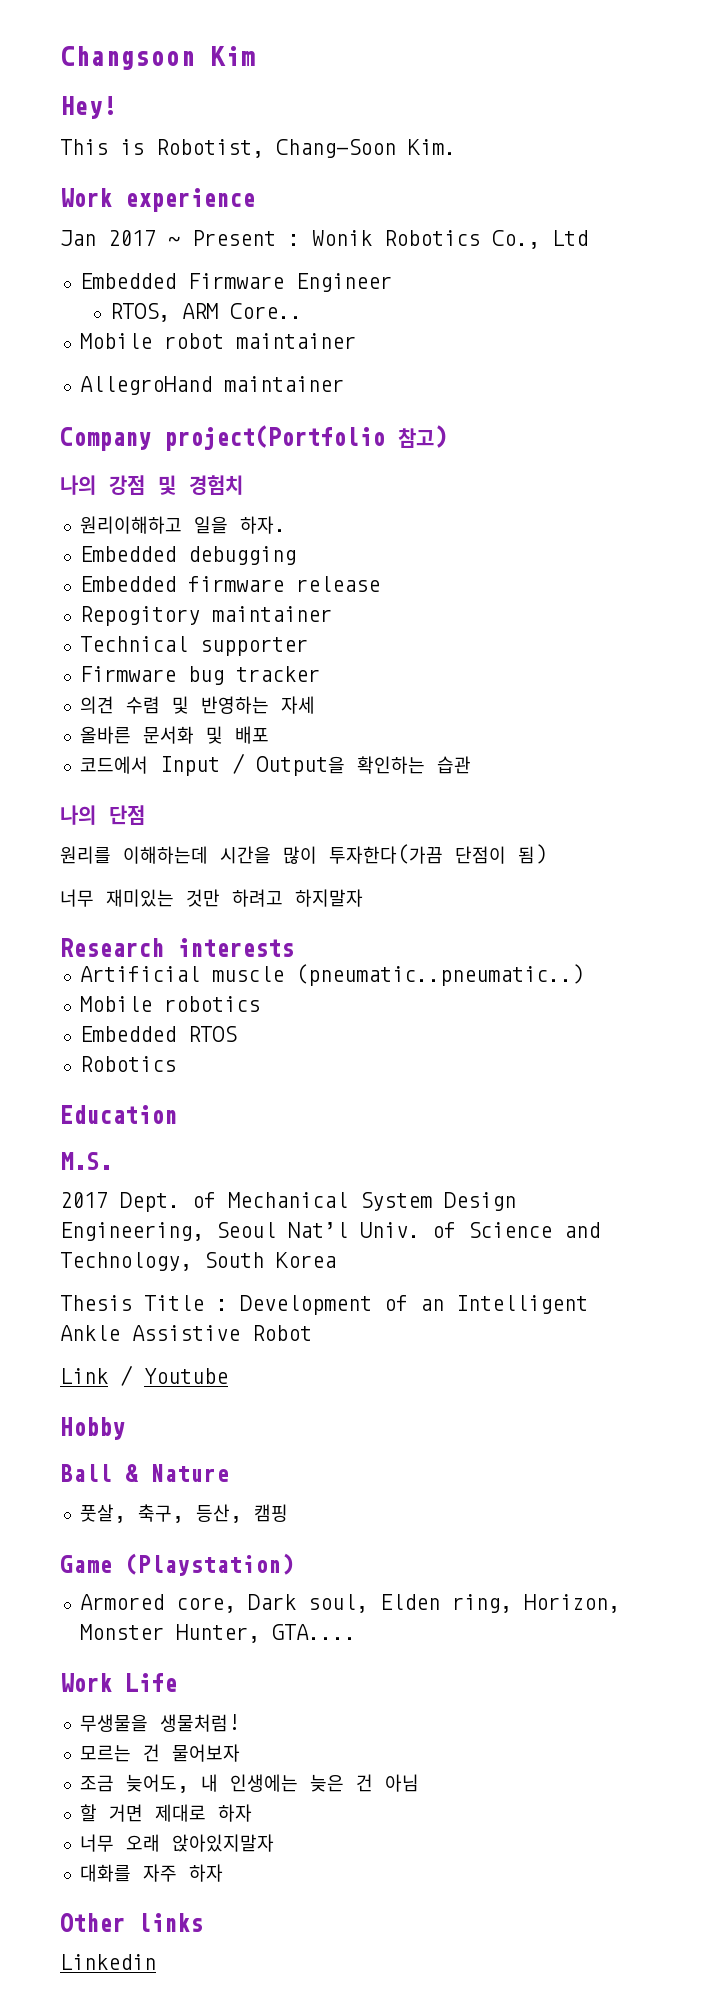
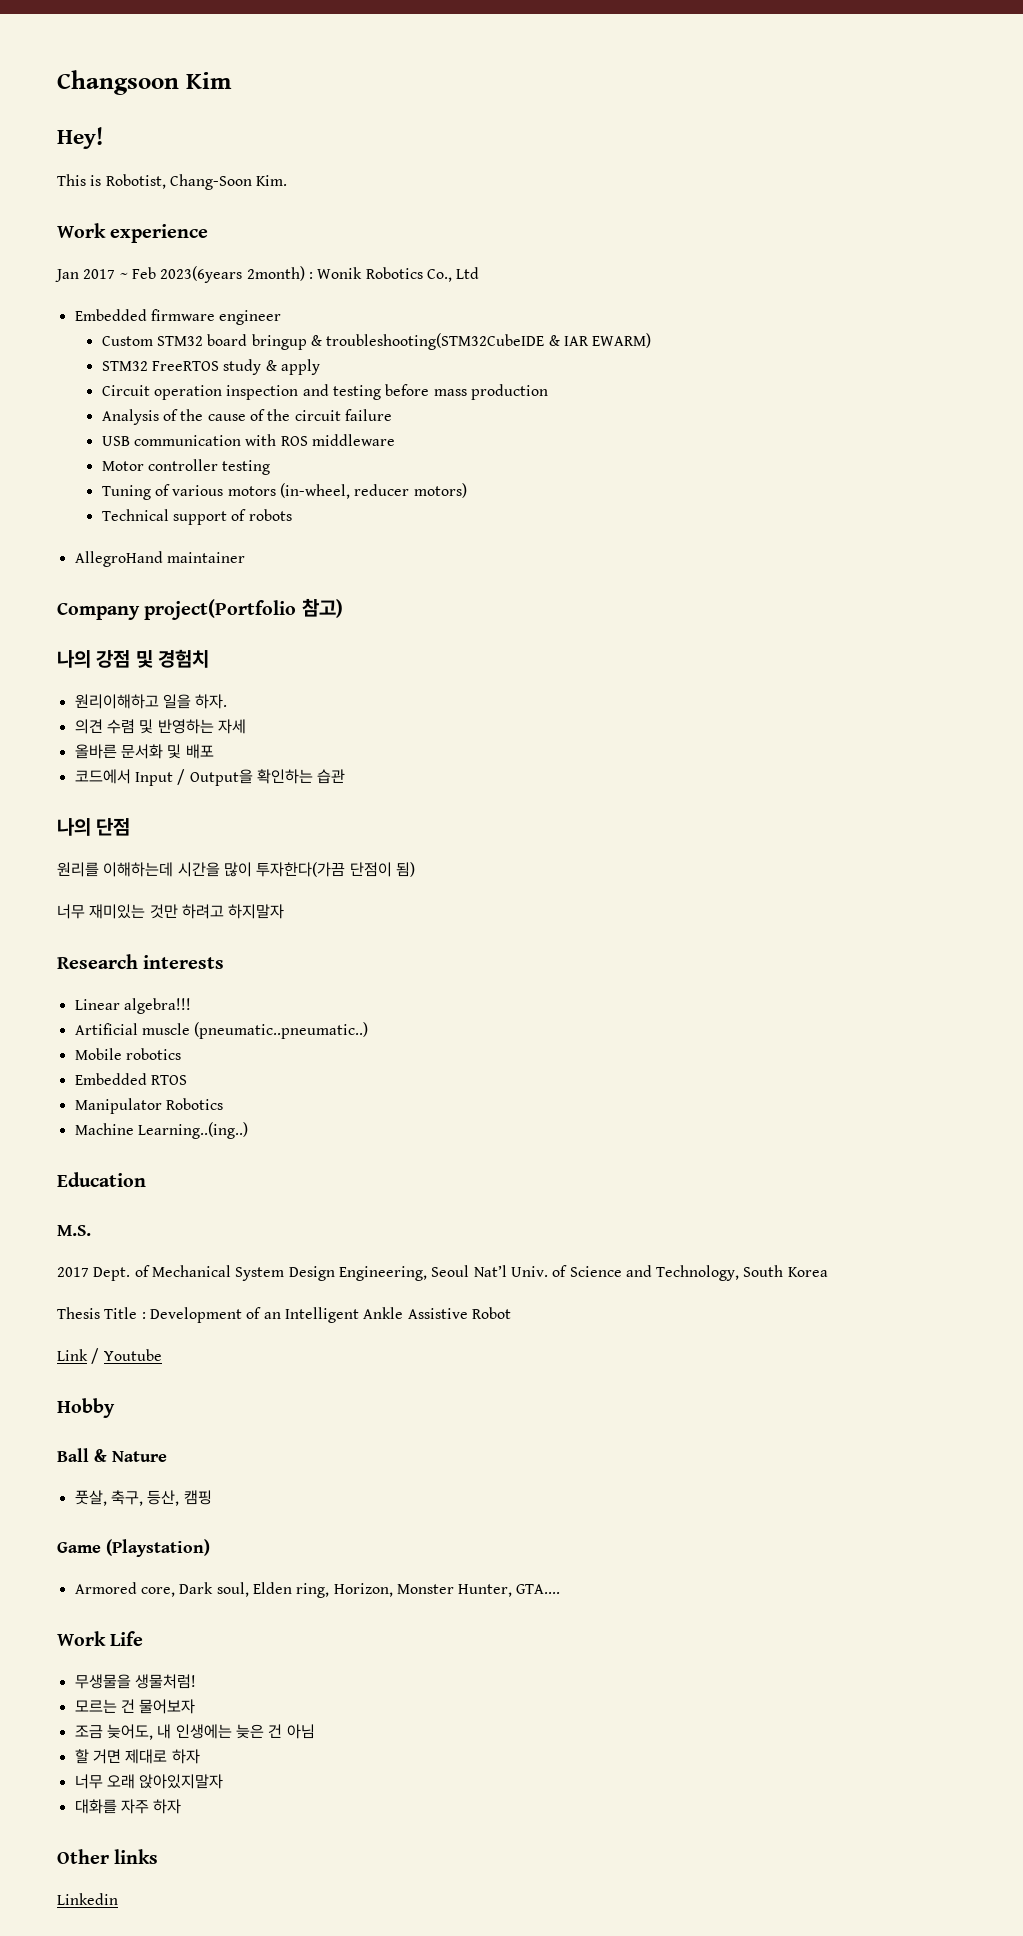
- Jan 2017 ~ Present : Wonik Robotics Co., Ltd
+ Jan 2017 ~ Feb 2023(6years 2month) : Wonik Robotics Co., Ltd
- Embedded Firmware Engineer
- RTOS, ARM Core..
- Mobile robot maintainer
+ Embedded firmware engineer
+ Custom STM32 board bringup & troubleshooting(STM32CubeIDE & IAR EWARM)
+ STM32 FreeRTOS study & apply
+ Circuit operation inspection and testing before mass production
+ Analysis of the cause of the circuit failure
+ USB communication with ROS middleware
+ Motor controller testing
+ Tuning of various motors (in-wheel, reducer motors)
+ Technical support of robots
- Embedded debugging
- Embedded firmware release
- Repogitory maintainer
- Technical supporter
- Firmware bug tracker
+ Linear algebra!!!
  Embedded RTOS
- Robotics
+ Manipulator Robotics
+ Machine Learning..(ing..)

